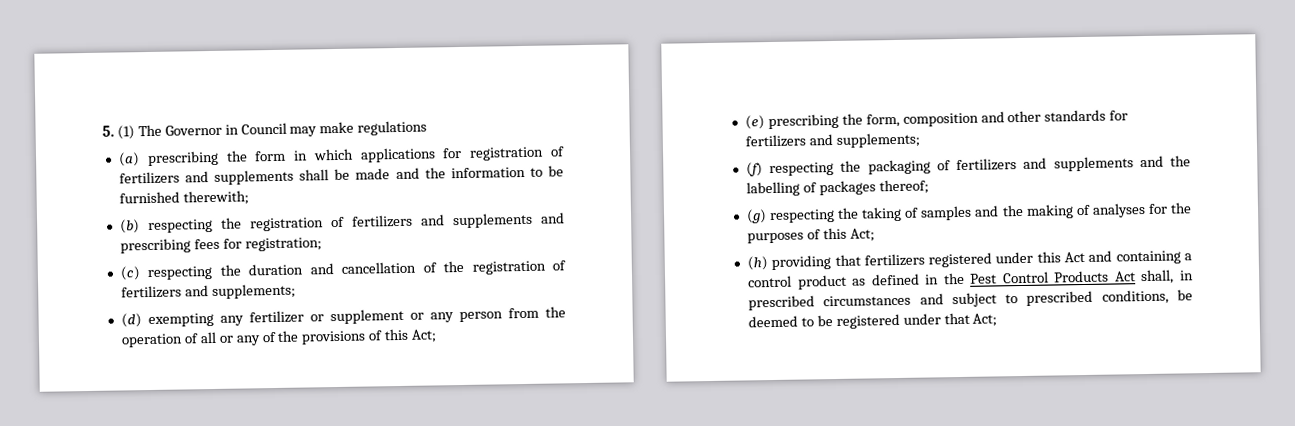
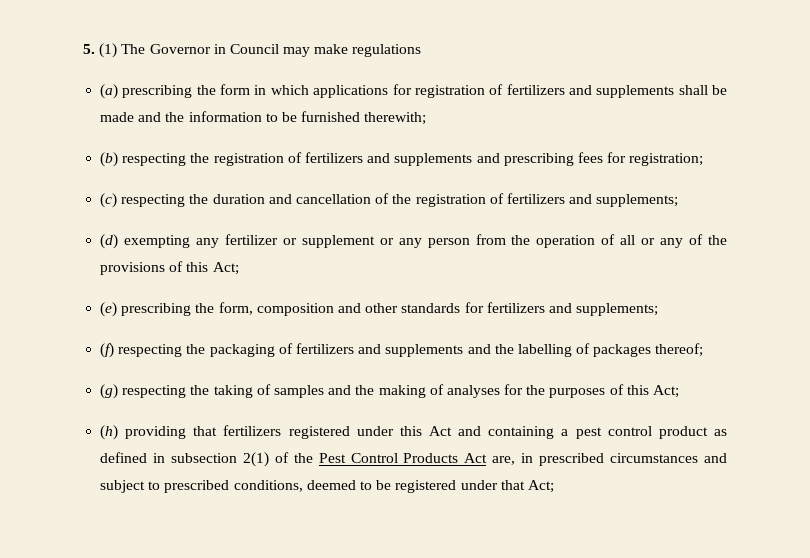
- (h) providing that fertilizers registered under this Act and containing a control product as defined in the Pest Control Products Act shall, in prescribed circumstances and subject to prescribed conditions, be deemed to be registered under that Act;
+ (h) providing that fertilizers registered under this Act and containing a pest control product as defined in subsection 2(1) of the Pest Control Products Act are, in prescribed circumstances and subject to prescribed conditions, deemed to be registered under that Act;

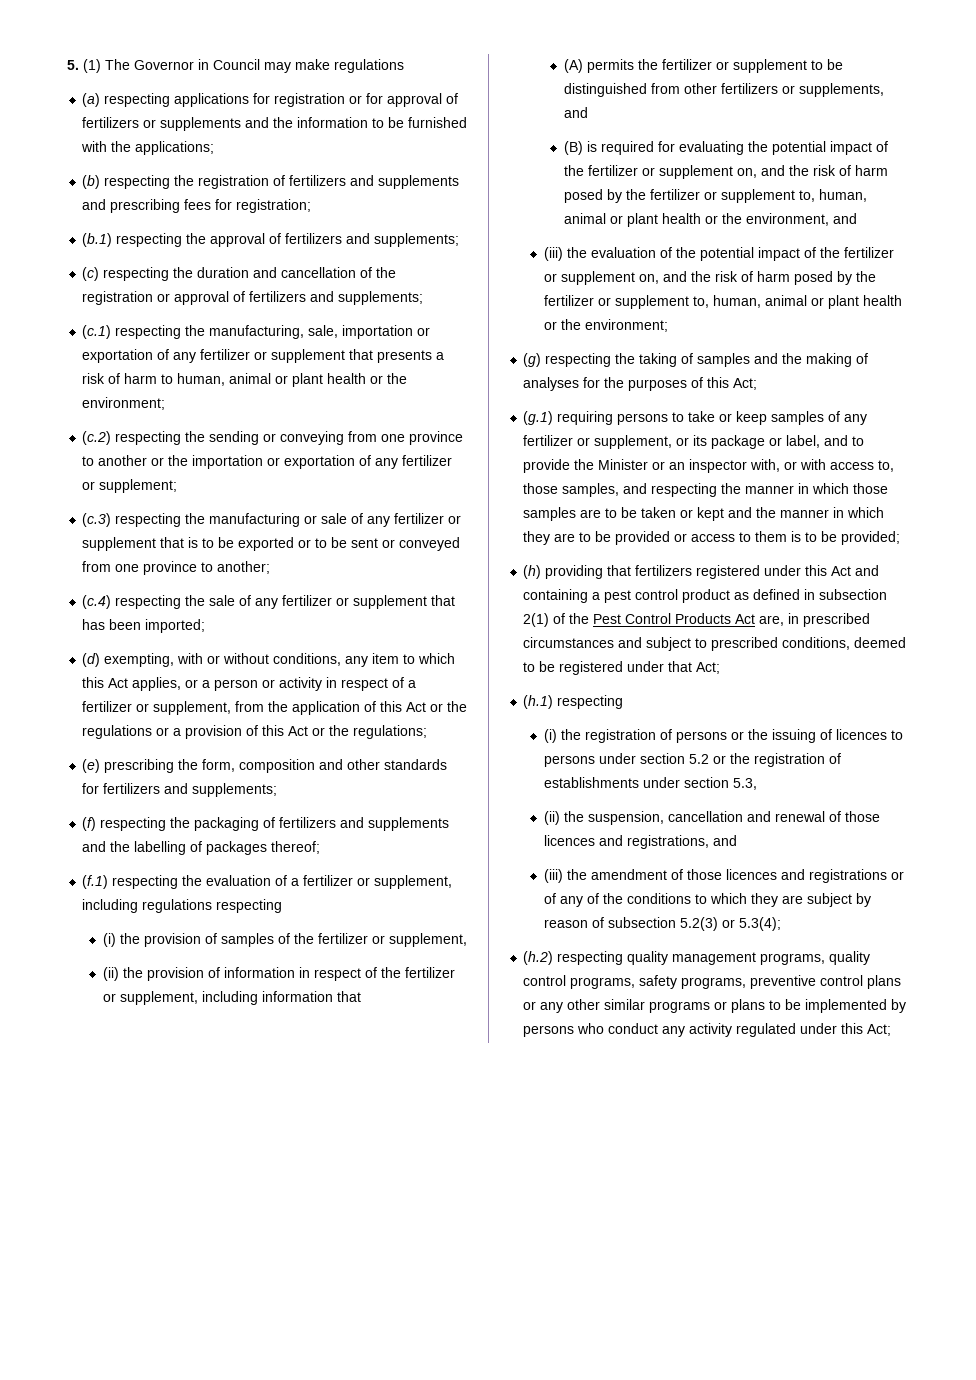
- (a) prescribing the form in which applications for registration of fertilizers and supplements shall be made and the information to be furnished therewith;
+ (a) respecting applications for registration or for approval of fertilizers or supplements and the information to be furnished with the applications;
+ (b.1) respecting the approval of fertilizers and supplements;
- (c) respecting the duration and cancellation of the registration of fertilizers and supplements;
- (d) exempting any fertilizer or supplement or any person from the operation of all or any of the provisions of this Act;
+ (c) respecting the duration and cancellation of the registration or approval of fertilizers and supplements;
+ (c.1) respecting the manufacturing, sale, importation or exportation of any fertilizer or supplement that presents a risk of harm to human, animal or plant health or the environment;
+ (c.2) respecting the sending or conveying from one province to another or the importation or exportation of any fertilizer or supplement;
+ (c.3) respecting the manufacturing or sale of any fertilizer or supplement that is to be exported or to be sent or conveyed from one province to another;
+ (c.4) respecting the sale of any fertilizer or supplement that has been imported;
+ (d) exempting, with or without conditions, any item to which this Act applies, or a person or activity in respect of a fertilizer or supplement, from the application of this Act or the regulations or a provision of this Act or the regulations;
+ (f.1) respecting the evaluation of a fertilizer or supplement, including regulations respecting
+ (i) the provision of samples of the fertilizer or supplement,
+ (ii) the provision of information in respect of the fertilizer or supplement, including information that
+ (A) permits the fertilizer or supplement to be distinguished from other fertilizers or supplements, and
+ (B) is required for evaluating the potential impact of the fertilizer or supplement on, and the risk of harm posed by the fertilizer or supplement to, human, animal or plant health or the environment, and
+ (iii) the evaluation of the potential impact of the fertilizer or supplement on, and the risk of harm posed by the fertilizer or supplement to, human, animal or plant health or the environment;
+ (g.1) requiring persons to take or keep samples of any fertilizer or supplement, or its package or label, and to provide the Minister or an inspector with, or with access to, those samples, and respecting the manner in which those samples are to be taken or kept and the manner in which they are to be provided or access to them is to be provided;
+ (h.1) respecting
+ (i) the registration of persons or the issuing of licences to persons under section 5.2 or the registration of establishments under section 5.3,
+ (ii) the suspension, cancellation and renewal of those licences and registrations, and
+ (iii) the amendment of those licences and registrations or of any of the conditions to which they are subject by reason of subsection 5.2(3) or 5.3(4);
+ (h.2) respecting quality management programs, quality control programs, safety programs, preventive control plans or any other similar programs or plans to be implemented by persons who conduct any activity regulated under this Act;

